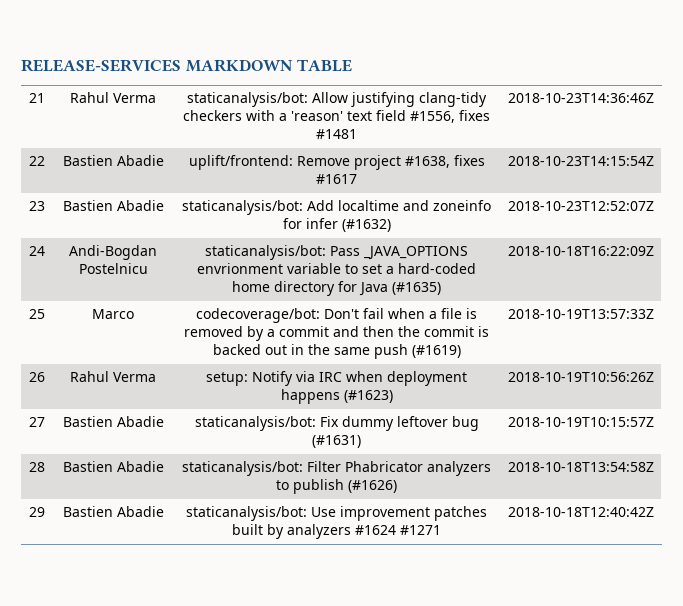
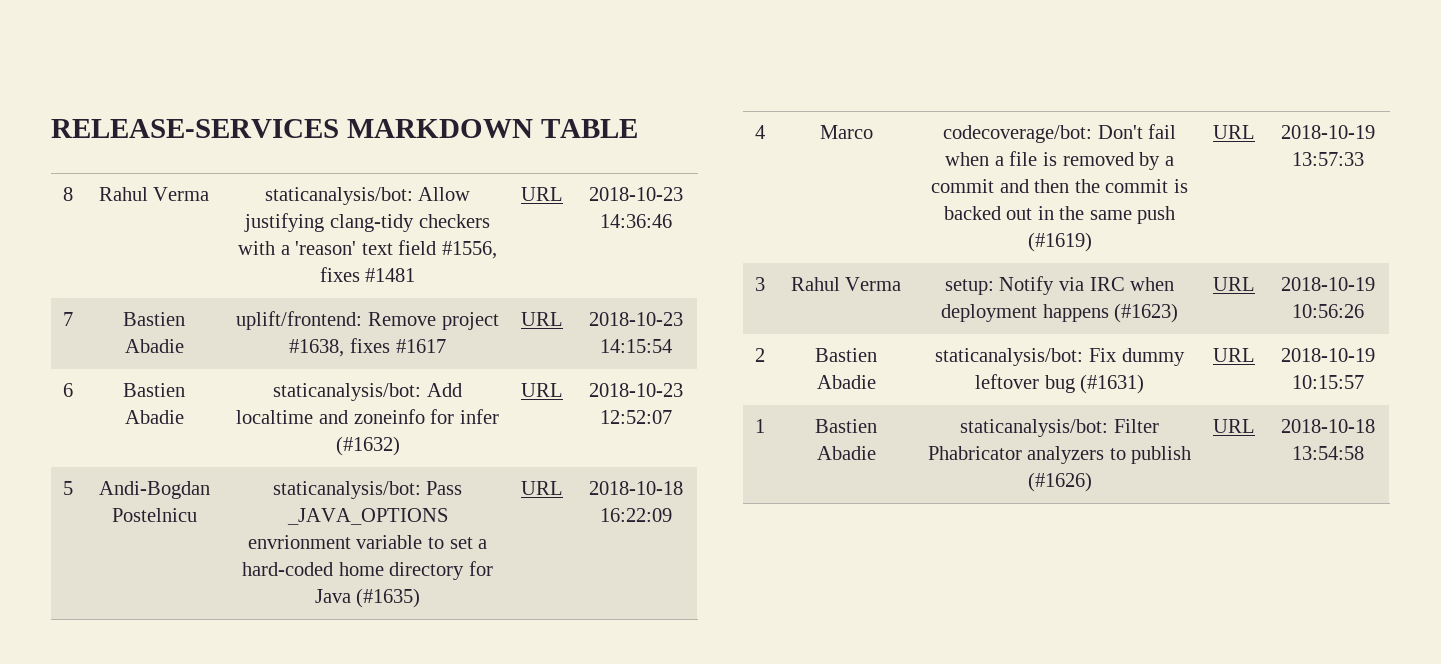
- 21 | Rahul Verma | staticanalysis/bot: Allow justifying clang-tidy checkers with a 'reason' text field #1556, fixes #1481 | 2018-10-23T14:36:46Z
- 22 | Bastien Abadie | uplift/frontend: Remove project #1638, fixes #1617 | 2018-10-23T14:15:54Z
- 23 | Bastien Abadie | staticanalysis/bot: Add localtime and zoneinfo for infer (#1632) | 2018-10-23T12:52:07Z
- 24 | Andi-Bogdan Postelnicu | staticanalysis/bot: Pass _JAVA_OPTIONS envrionment variable to set a hard-coded home directory for Java (#1635) | 2018-10-18T16:22:09Z
- 25 | Marco | codecoverage/bot: Don't fail when a file is removed by a commit and then the commit is backed out in the same push (#1619) | 2018-10-19T13:57:33Z
- 26 | Rahul Verma | setup: Notify via IRC when deployment happens (#1623) | 2018-10-19T10:56:26Z
- 27 | Bastien Abadie | staticanalysis/bot: Fix dummy leftover bug (#1631) | 2018-10-19T10:15:57Z
- 28 | Bastien Abadie | staticanalysis/bot: Filter Phabricator analyzers to publish (#1626) | 2018-10-18T13:54:58Z
- 29 | Bastien Abadie | staticanalysis/bot: Use improvement patches built by analyzers #1624 #1271 | 2018-10-18T12:40:42Z
+ 8 | Rahul Verma | staticanalysis/bot: Allow justifying clang-tidy checkers with a 'reason' text field #1556, fixes #1481 | URL | 2018-10-23 14:36:46
+ 7 | Bastien Abadie | uplift/frontend: Remove project #1638, fixes #1617 | URL | 2018-10-23 14:15:54
+ 6 | Bastien Abadie | staticanalysis/bot: Add localtime and zoneinfo for infer (#1632) | URL | 2018-10-23 12:52:07
+ 5 | Andi-Bogdan Postelnicu | staticanalysis/bot: Pass _JAVA_OPTIONS envrionment variable to set a hard-coded home directory for Java (#1635) | URL | 2018-10-18 16:22:09
+ 4 | Marco | codecoverage/bot: Don't fail when a file is removed by a commit and then the commit is backed out in the same push (#1619) | URL | 2018-10-19 13:57:33
+ 3 | Rahul Verma | setup: Notify via IRC when deployment happens (#1623) | URL | 2018-10-19 10:56:26
+ 2 | Bastien Abadie | staticanalysis/bot: Fix dummy leftover bug (#1631) | URL | 2018-10-19 10:15:57
+ 1 | Bastien Abadie | staticanalysis/bot: Filter Phabricator analyzers to publish (#1626) | URL | 2018-10-18 13:54:58

